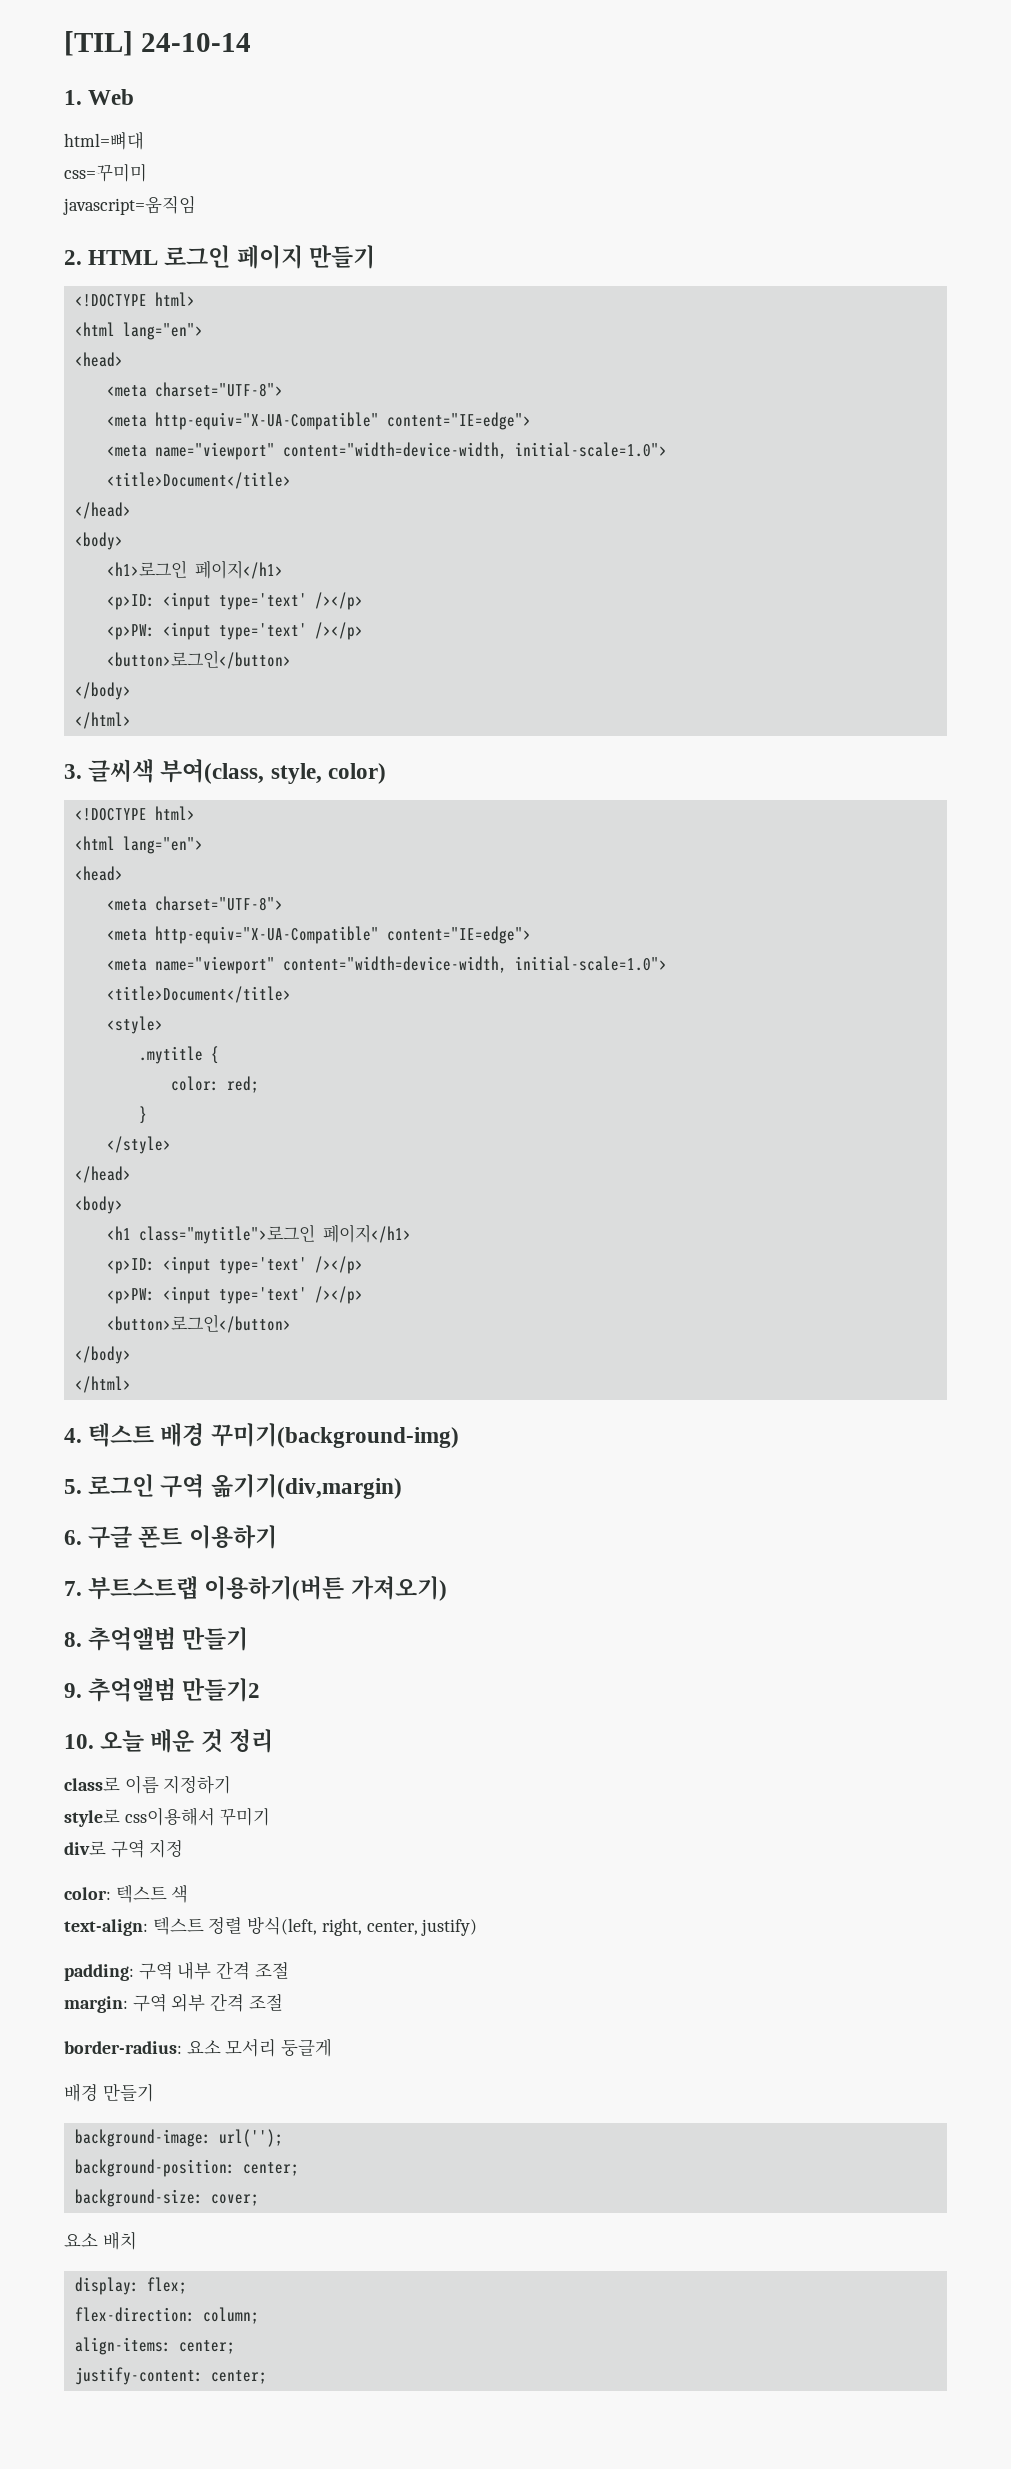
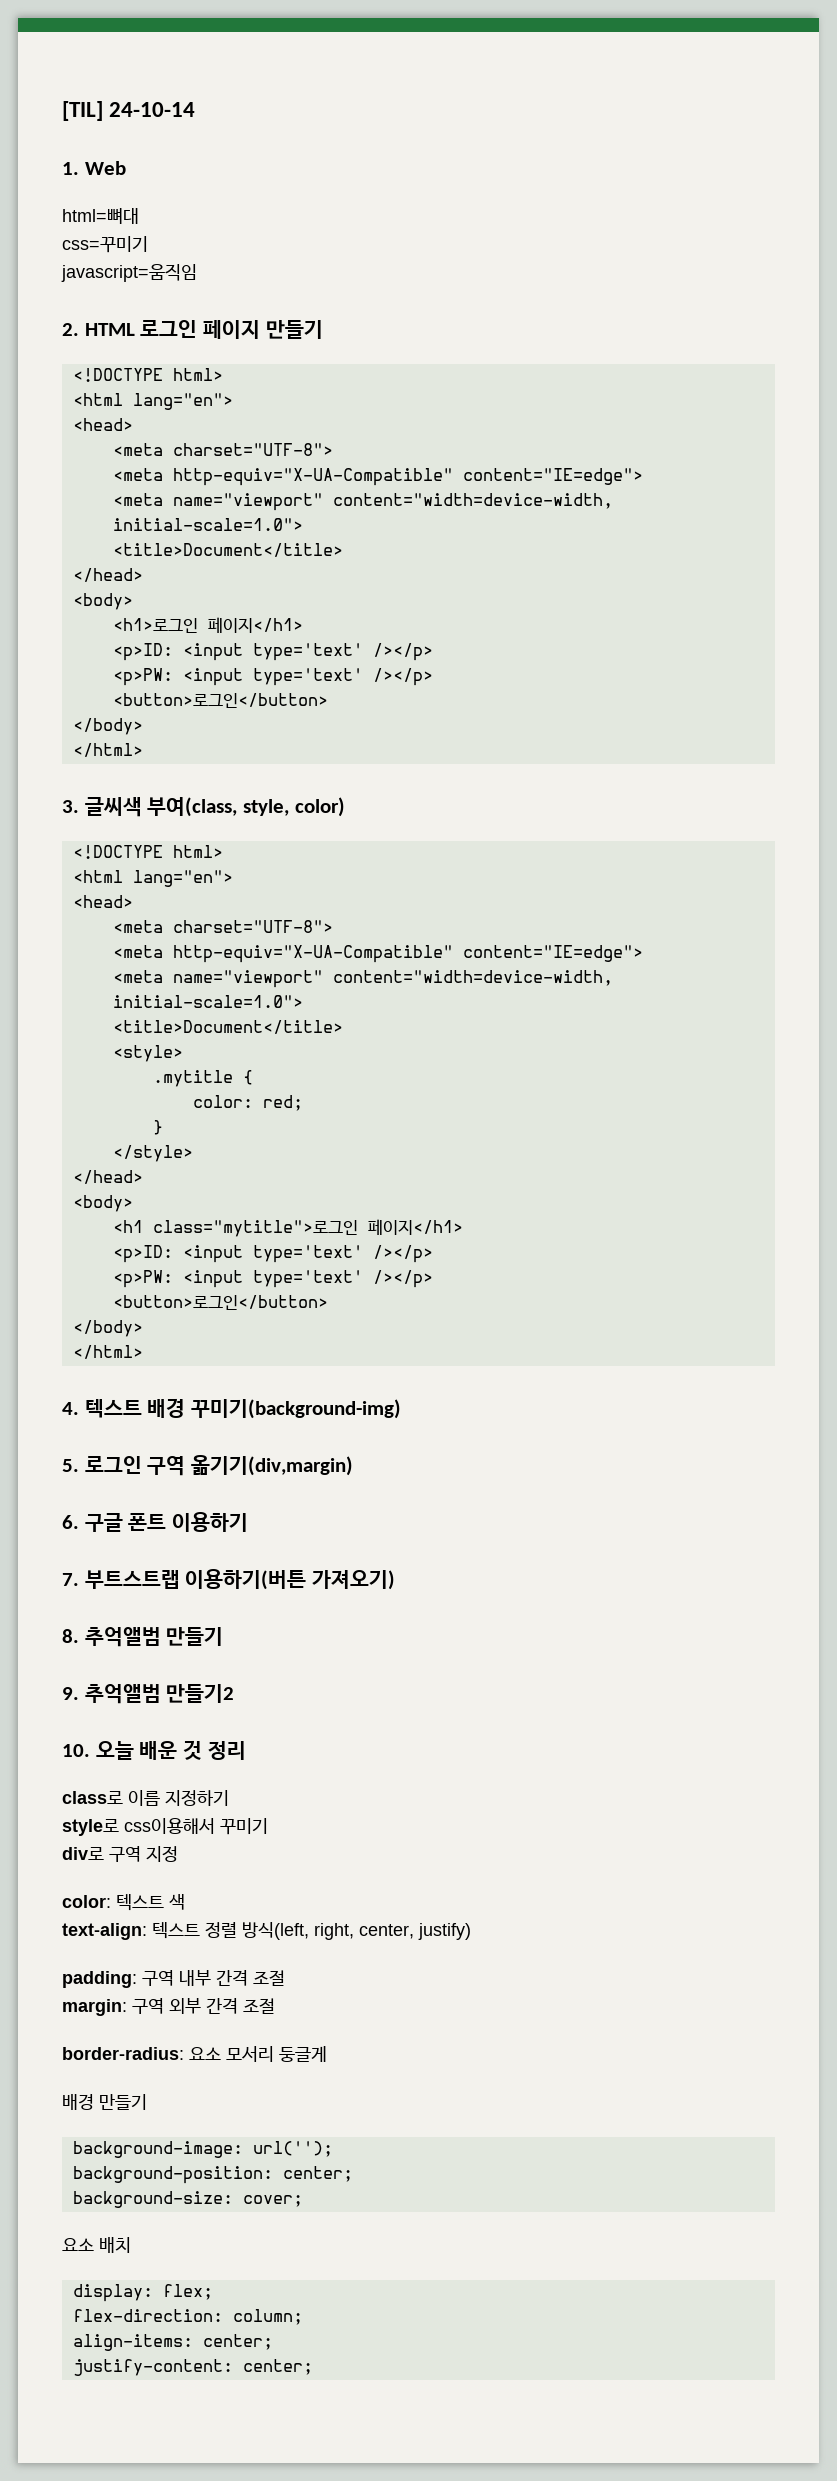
- css=꾸미미
+ css=꾸미기

